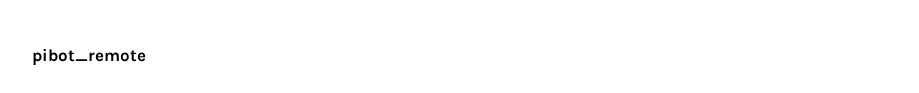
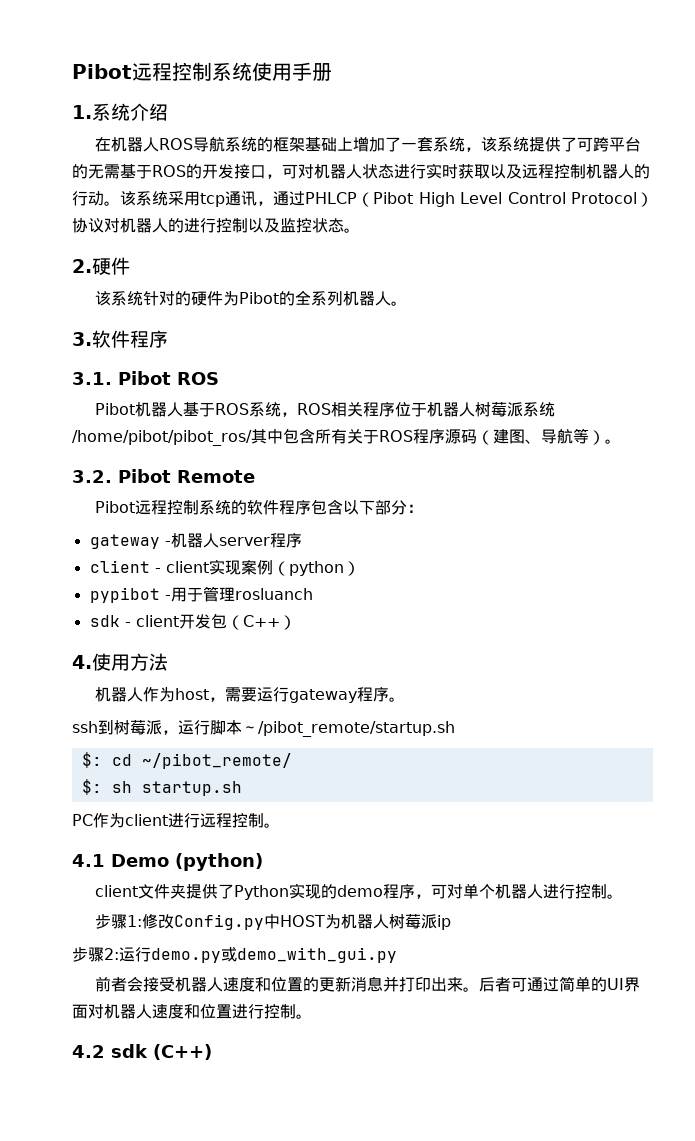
- pibot_remote
+ Pibot远程控制系统使用手册
+ 1.系统介绍
+ 在机器人ROS导航系统的框架基础上增加了一套系统，该系统提供了可跨平台的无需基于ROS的开发接口，可对机器人状态进行实时获取以及远程控制机器人的行动。该系统采用tcp通讯，通过PHLCP（Pibot High Level Control Protocol）协议对机器人的进行控制以及监控状态。
+ 2.硬件
+ 该系统针对的硬件为Pibot的全系列机器人。
+ 3.软件程序
+ 3.1. Pibot ROS
+ Pibot机器人基于ROS系统，ROS相关程序位于机器人树莓派系统/home/pibot/pibot_ros/其中包含所有关于ROS程序源码（建图、导航等）。
+ 3.2. Pibot Remote
+ Pibot远程控制系统的软件程序包含以下部分：
+ gateway -机器人server程序
+ client - client实现案例（python）
+ pypibot -用于管理rosluanch
+ sdk - client开发包（C++）
+ 4.使用方法
+ 机器人作为host，需要运行gateway程序。
+ ssh到树莓派，运行脚本～/pibot_remote/startup.sh
+ $: cd ~/pibot_remote/
+ $: sh startup.sh
+ PC作为client进行远程控制。
+ 4.1 Demo (python)
+ client文件夹提供了Python实现的demo程序，可对单个机器人进行控制。
+ 步骤1:修改Config.py中HOST为机器人树莓派ip
+ 步骤2:运行demo.py或demo_with_gui.py
+ 前者会接受机器人速度和位置的更新消息并打印出来。后者可通过简单的UI界面对机器人速度和位置进行控制。
+ 4.2 sdk (C++)

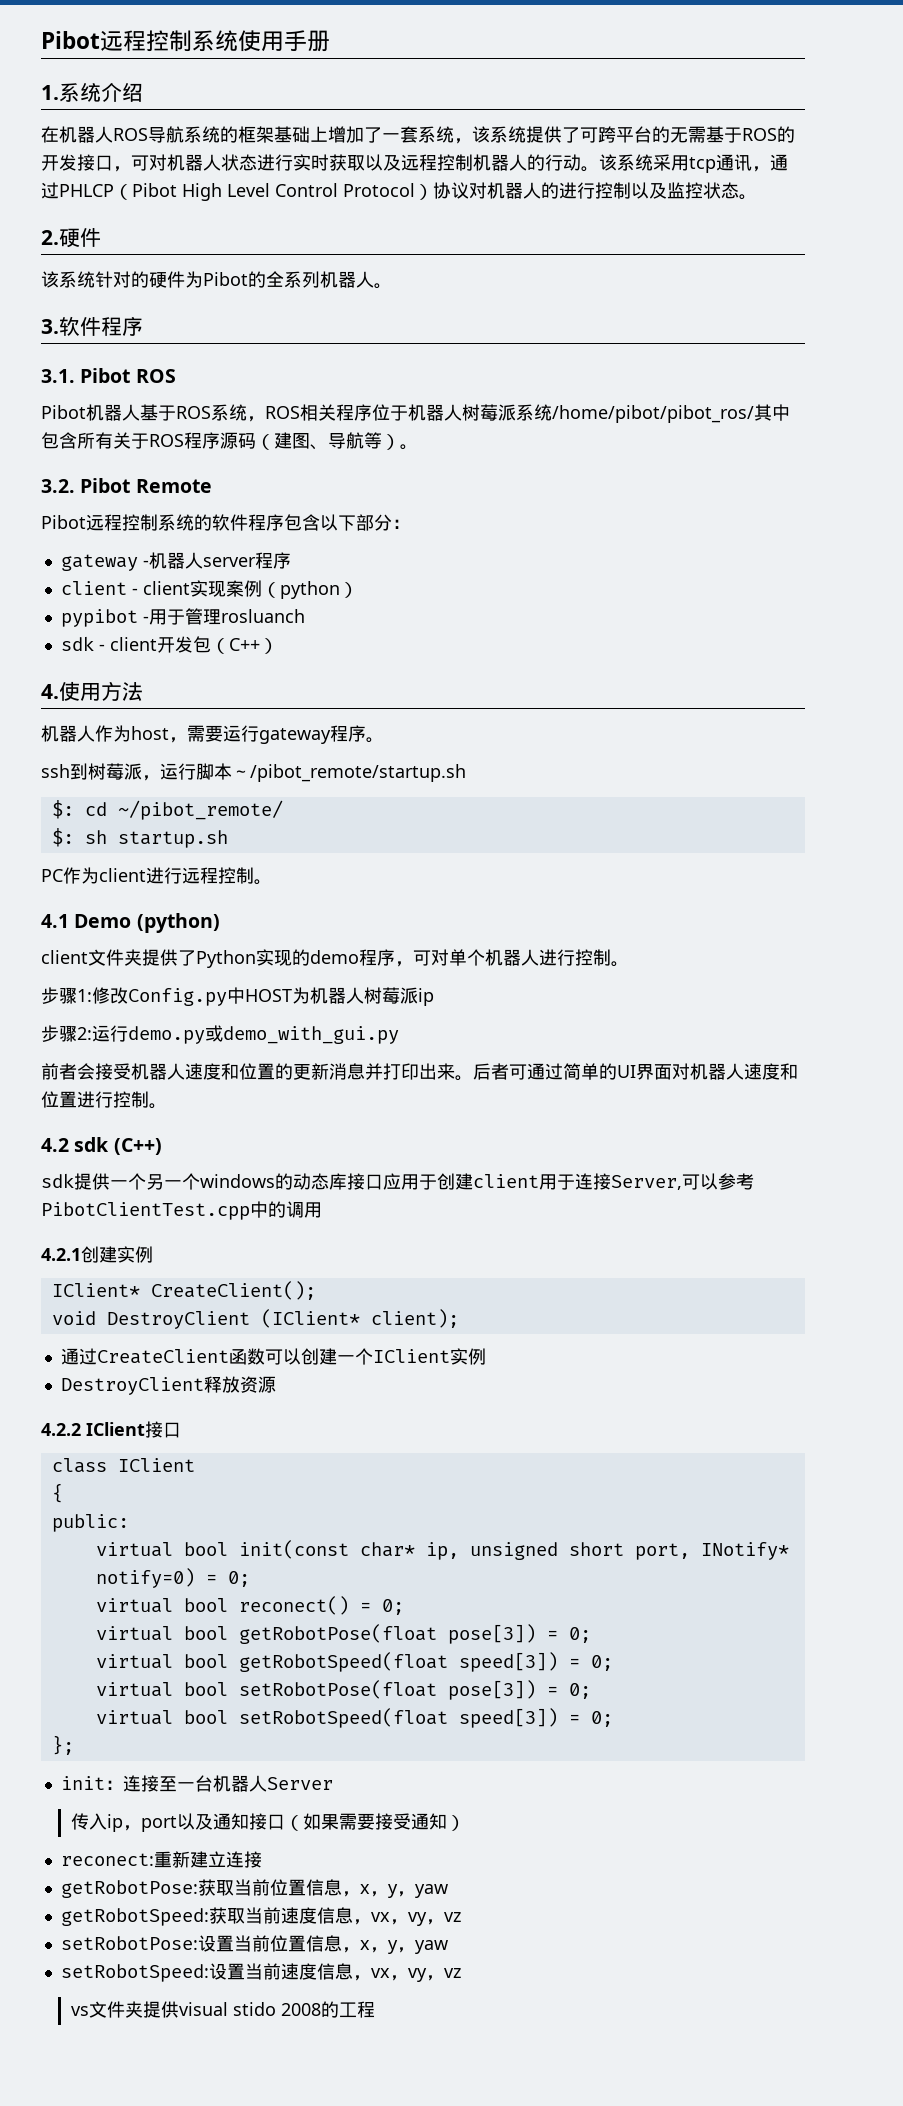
+ sdk提供一个另一个windows的动态库接口应用于创建client用于连接Server,可以参考PibotClientTest.cpp中的调用
+ 4.2.1创建实例
+ IClient* CreateClient();
+ void DestroyClient (IClient* client);
+ 通过CreateClient函数可以创建一个IClient实例
+ DestroyClient释放资源
+ 4.2.2 IClient接口
+ class IClient
+ {
+ public:
+ virtual bool init(const char* ip, unsigned short port, INotify* notify=0) = 0;
+ virtual bool reconect() = 0;
+ virtual bool getRobotPose(float pose[3]) = 0;
+ virtual bool getRobotSpeed(float speed[3]) = 0;
+ virtual bool setRobotPose(float pose[3]) = 0;
+ virtual bool setRobotSpeed(float speed[3]) = 0;
+ };
+ init：连接至一台机器人Server
+ 传入ip，port以及通知接口（如果需要接受通知）
+ reconect:重新建立连接
+ getRobotPose:获取当前位置信息，x，y，yaw
+ getRobotSpeed:获取当前速度信息，vx，vy，vz
+ setRobotPose:设置当前位置信息，x，y，yaw
+ setRobotSpeed:设置当前速度信息，vx，vy，vz
+ vs文件夹提供visual stido 2008的工程

